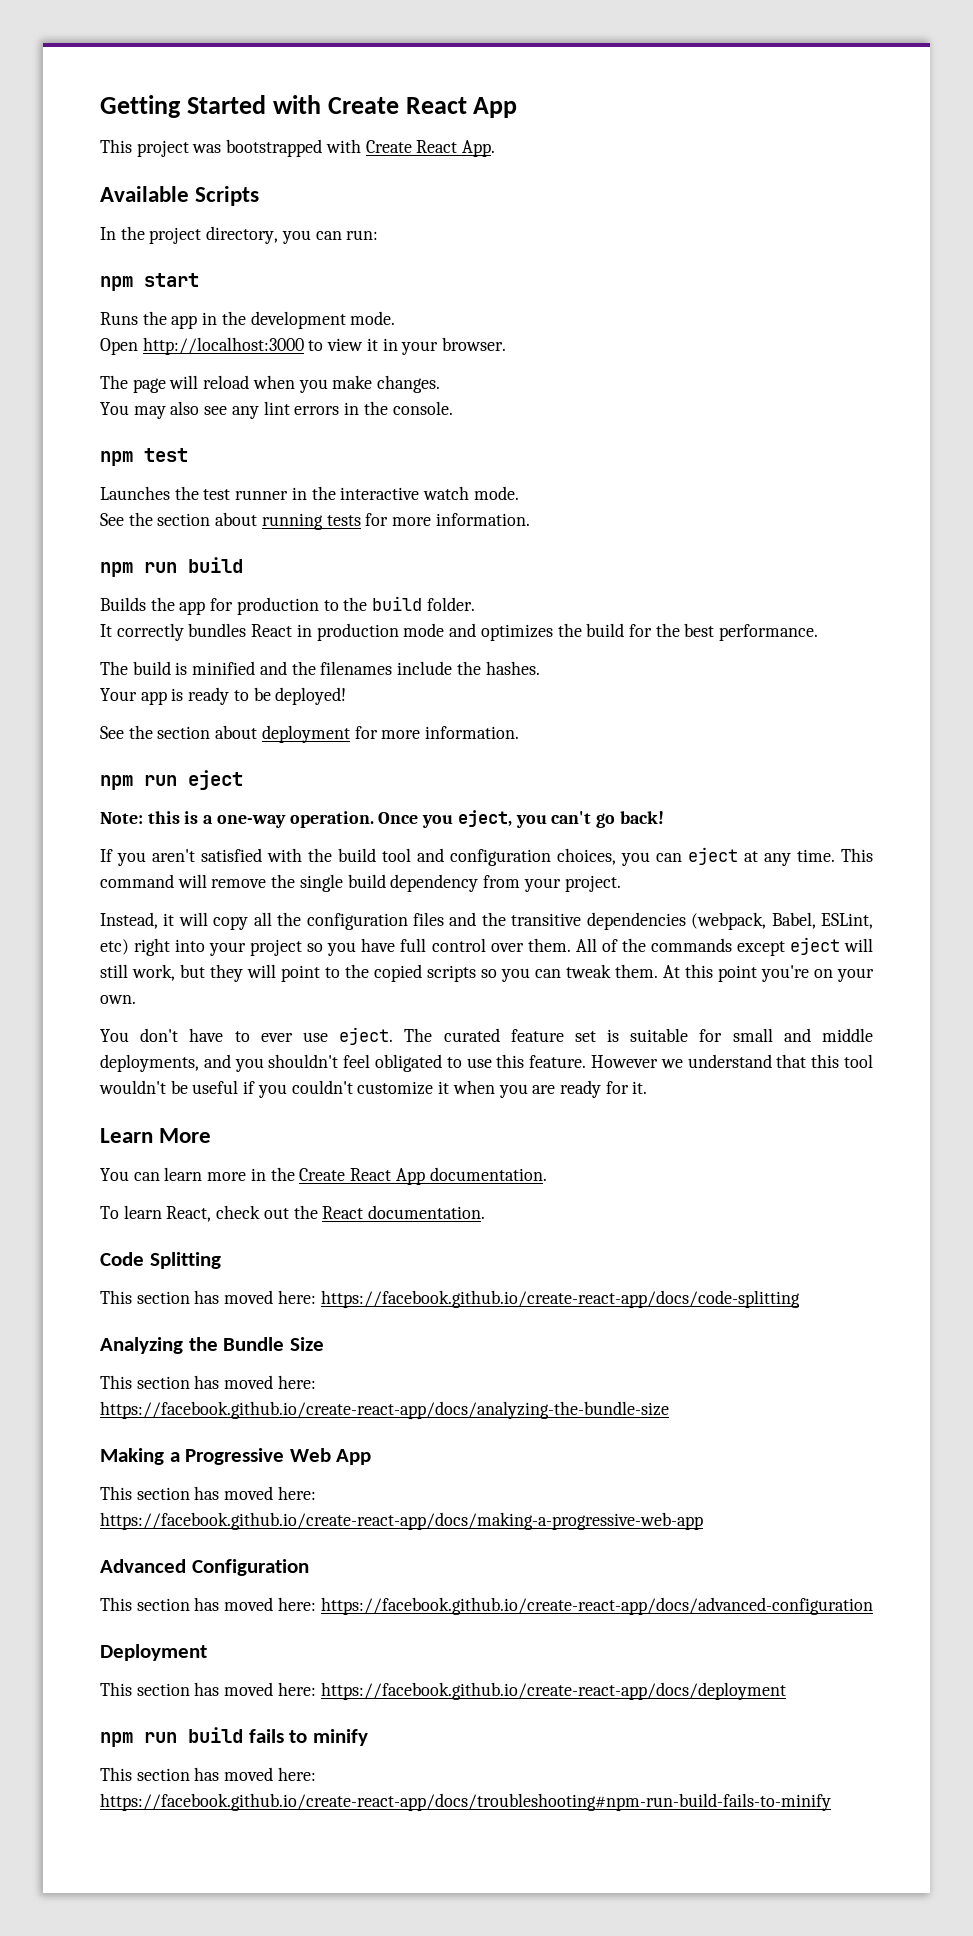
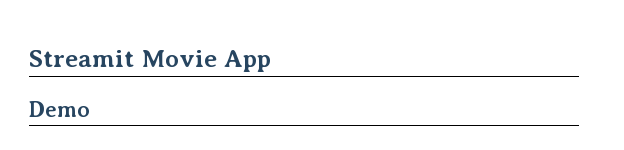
- Getting Started with Create React App
- This project was bootstrapped with Create React App.
- Available Scripts
- In the project directory, you can run:
- npm start
- Runs the app in the development mode.
- Open http://localhost:3000 to view it in your browser.
- The page will reload when you make changes.
- You may also see any lint errors in the console.
- npm test
- Launches the test runner in the interactive watch mode.
- See the section about running tests for more information.
- npm run build
- Builds the app for production to the build folder.
- It correctly bundles React in production mode and optimizes the build for the best performance.
- The build is minified and the filenames include the hashes.
- Your app is ready to be deployed!
- See the section about deployment for more information.
- npm run eject
- Note: this is a one-way operation. Once you eject, you can't go back!
- If you aren't satisfied with the build tool and configuration choices, you can eject at any time. This command will remove the single build dependency from your project.
- Instead, it will copy all the configuration files and the transitive dependencies (webpack, Babel, ESLint, etc) right into your project so you have full control over them. All of the commands except eject will still work, but they will point to the copied scripts so you can tweak them. At this point you're on your own.
- You don't have to ever use eject. The curated feature set is suitable for small and middle deployments, and you shouldn't feel obligated to use this feature. However we understand that this tool wouldn't be useful if you couldn't customize it when you are ready for it.
- Learn More
- You can learn more in the Create React App documentation.
- To learn React, check out the React documentation.
- Code Splitting
- This section has moved here: https://facebook.github.io/create-react-app/docs/code-splitting
- Analyzing the Bundle Size
- This section has moved here: https://facebook.github.io/create-react-app/docs/analyzing-the-bundle-size
- Making a Progressive Web App
- This section has moved here: https://facebook.github.io/create-react-app/docs/making-a-progressive-web-app
- Advanced Configuration
- This section has moved here: https://facebook.github.io/create-react-app/docs/advanced-configuration
- Deployment
- This section has moved here: https://facebook.github.io/create-react-app/docs/deployment
- npm run build fails to minify
- This section has moved here: https://facebook.github.io/create-react-app/docs/troubleshooting#npm-run-build-fails-to-minify
+ Streamit Movie App
+ Demo

